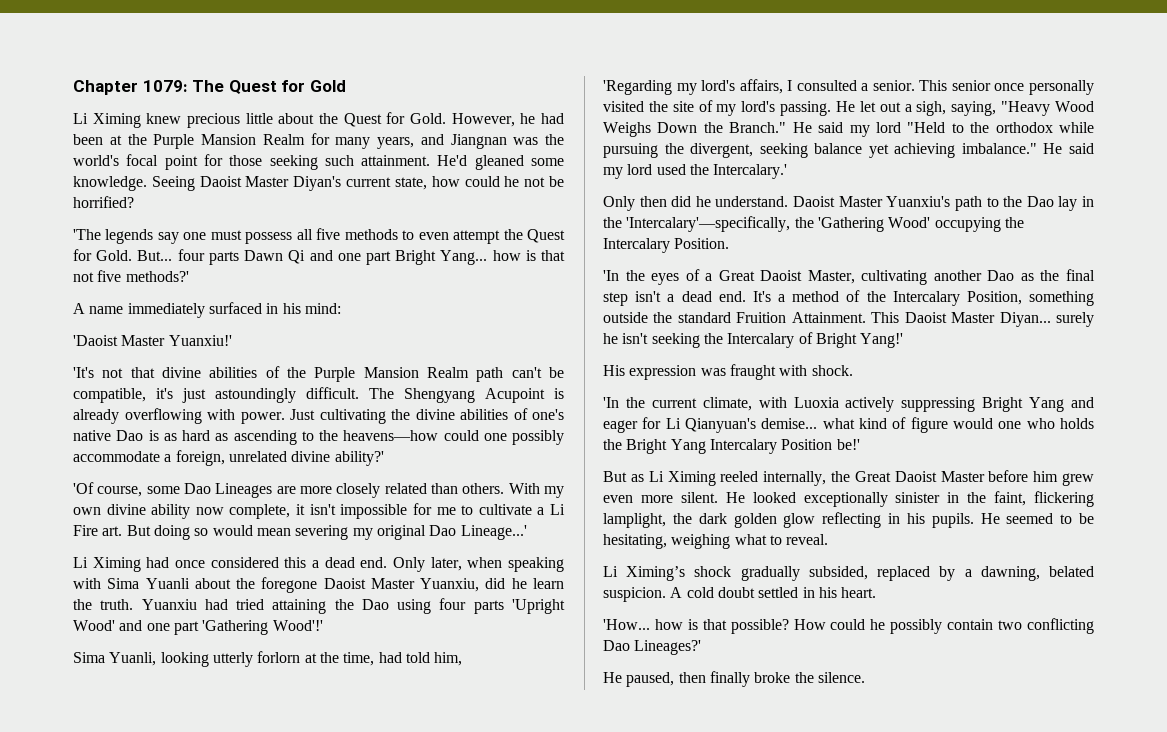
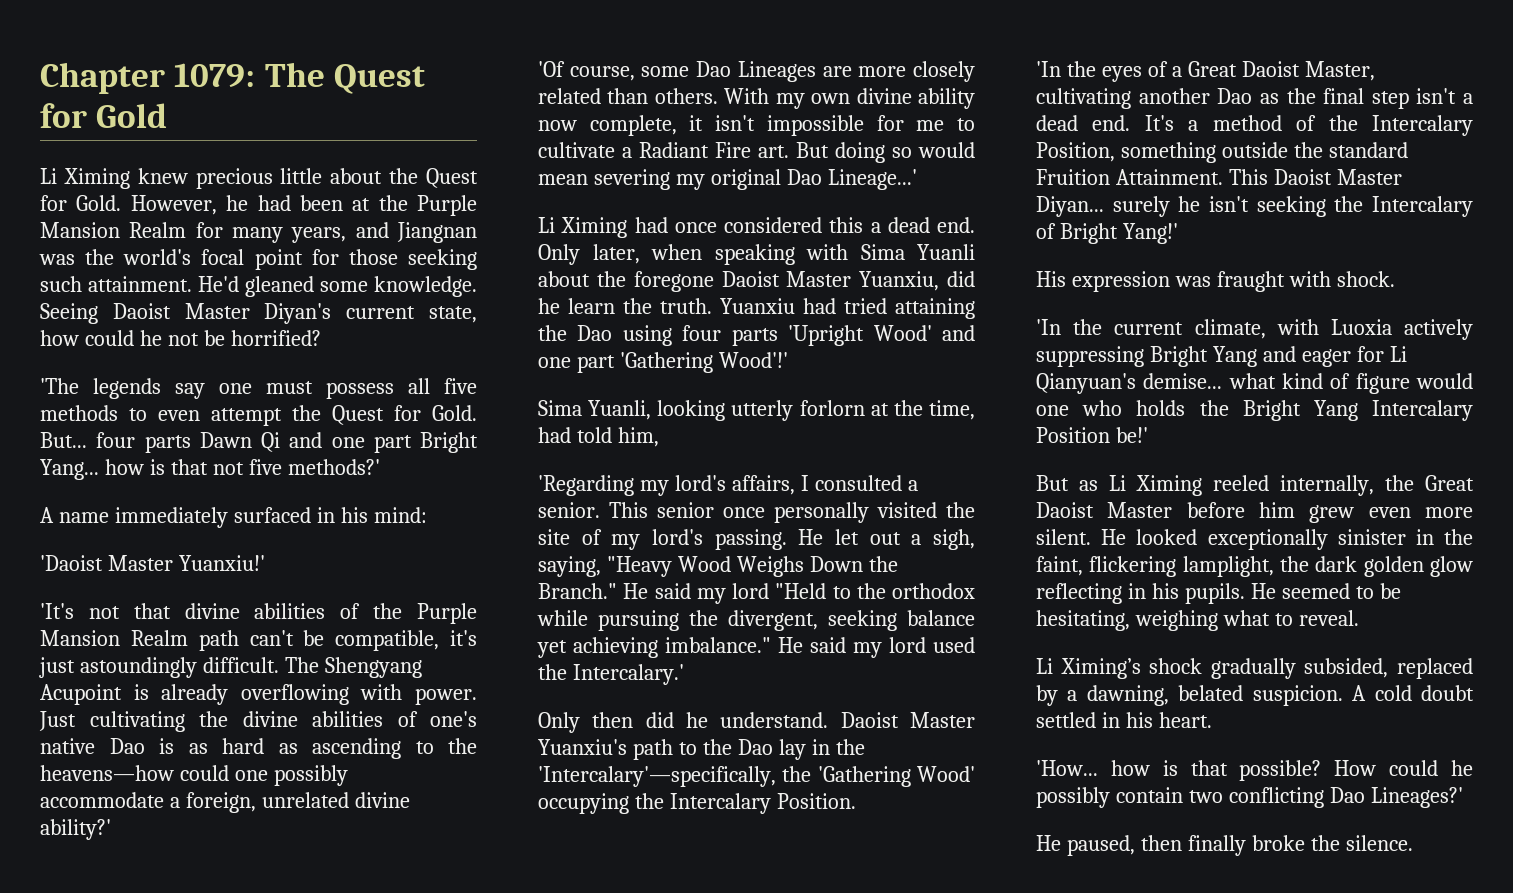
- With my own divine ability now complete, it isn't impossible for me to cultivate a Li Fire art. But doing so would mean severing my original Dao Lineage...'
+ With my own divine ability now complete, it isn't impossible for me to cultivate a Radiant Fire art. But doing so would mean severing my original Dao Lineage...'

